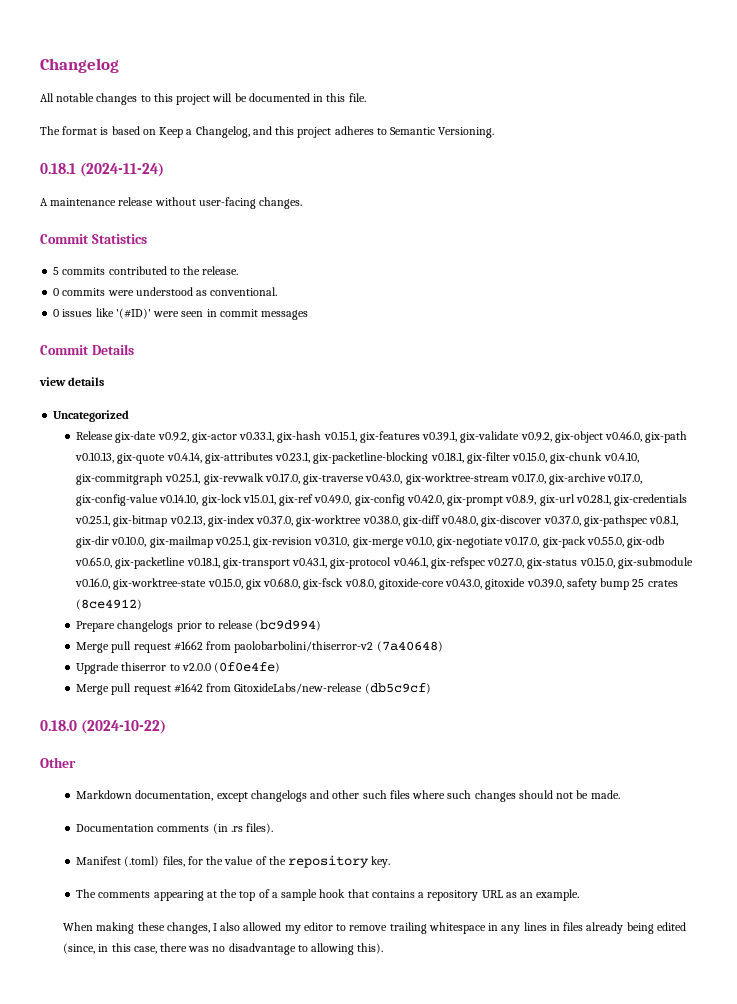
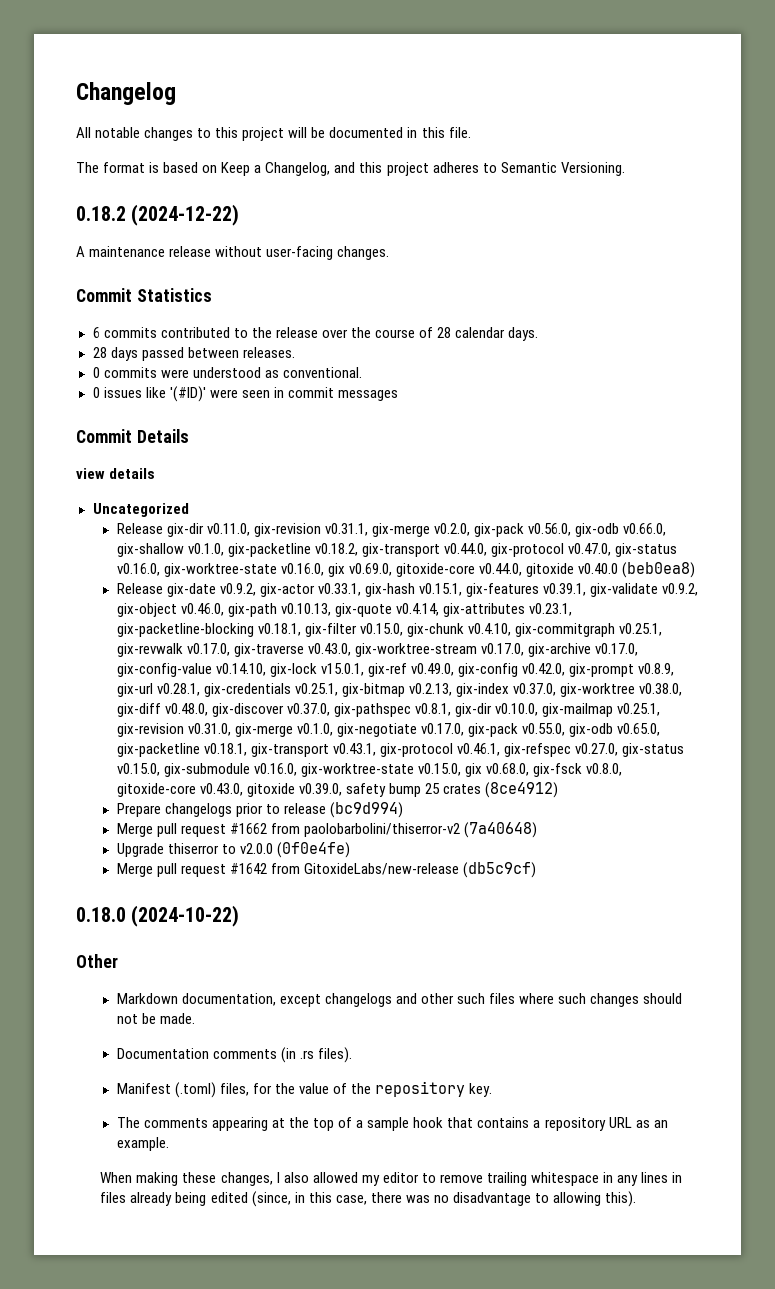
- 0.18.1 (2024-11-24)
+ 0.18.2 (2024-12-22)
- 5 commits contributed to the release.
+ 6 commits contributed to the release over the course of 28 calendar days.
+ 28 days passed between releases.
+ Release gix-dir v0.11.0, gix-revision v0.31.1, gix-merge v0.2.0, gix-pack v0.56.0, gix-odb v0.66.0, gix-shallow v0.1.0, gix-packetline v0.18.2, gix-transport v0.44.0, gix-protocol v0.47.0, gix-status v0.16.0, gix-worktree-state v0.16.0, gix v0.69.0, gitoxide-core v0.44.0, gitoxide v0.40.0 (beb0ea8)

